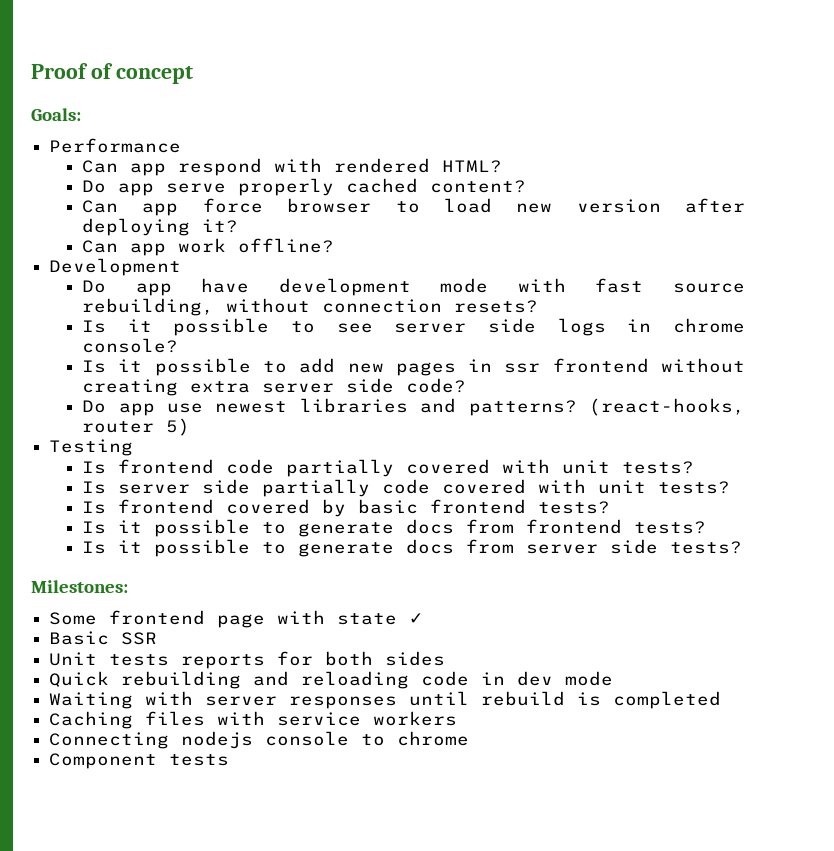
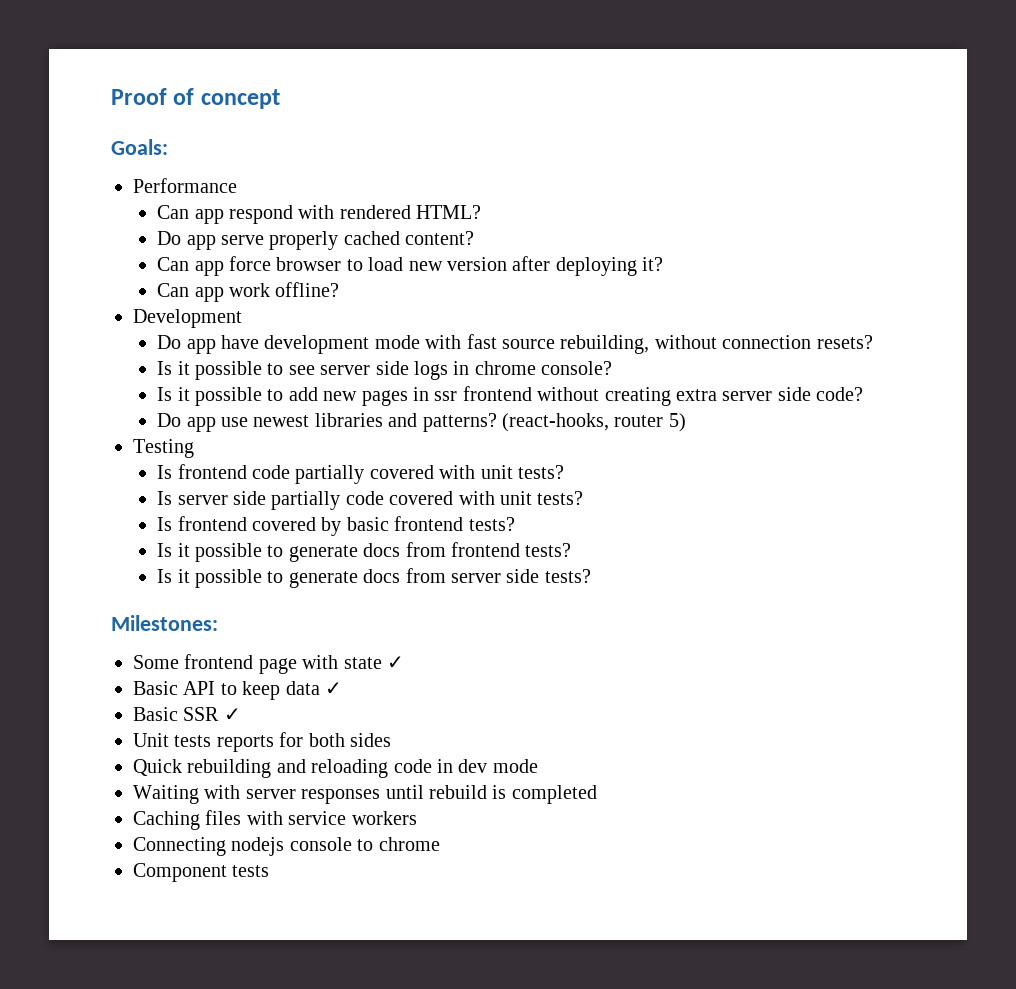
+ Basic API to keep data ✓
- Basic SSR
+ Basic SSR ✓

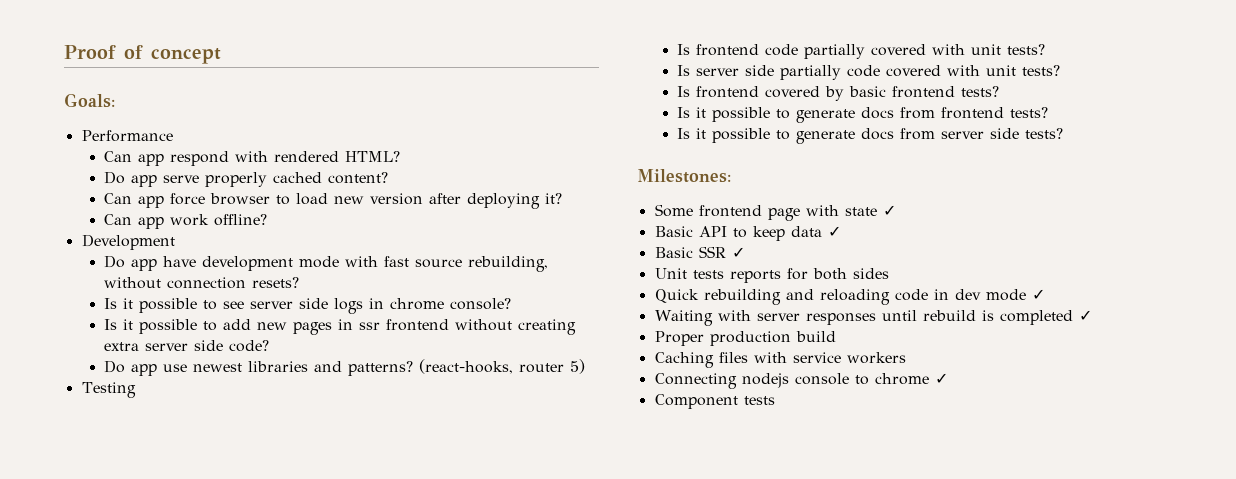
- Quick rebuilding and reloading code in dev mode
+ Quick rebuilding and reloading code in dev mode ✓
- Waiting with server responses until rebuild is completed
+ Waiting with server responses until rebuild is completed ✓
+ Proper production build
- Connecting nodejs console to chrome
+ Connecting nodejs console to chrome ✓

